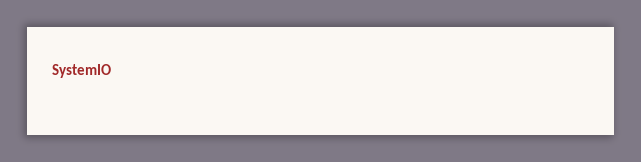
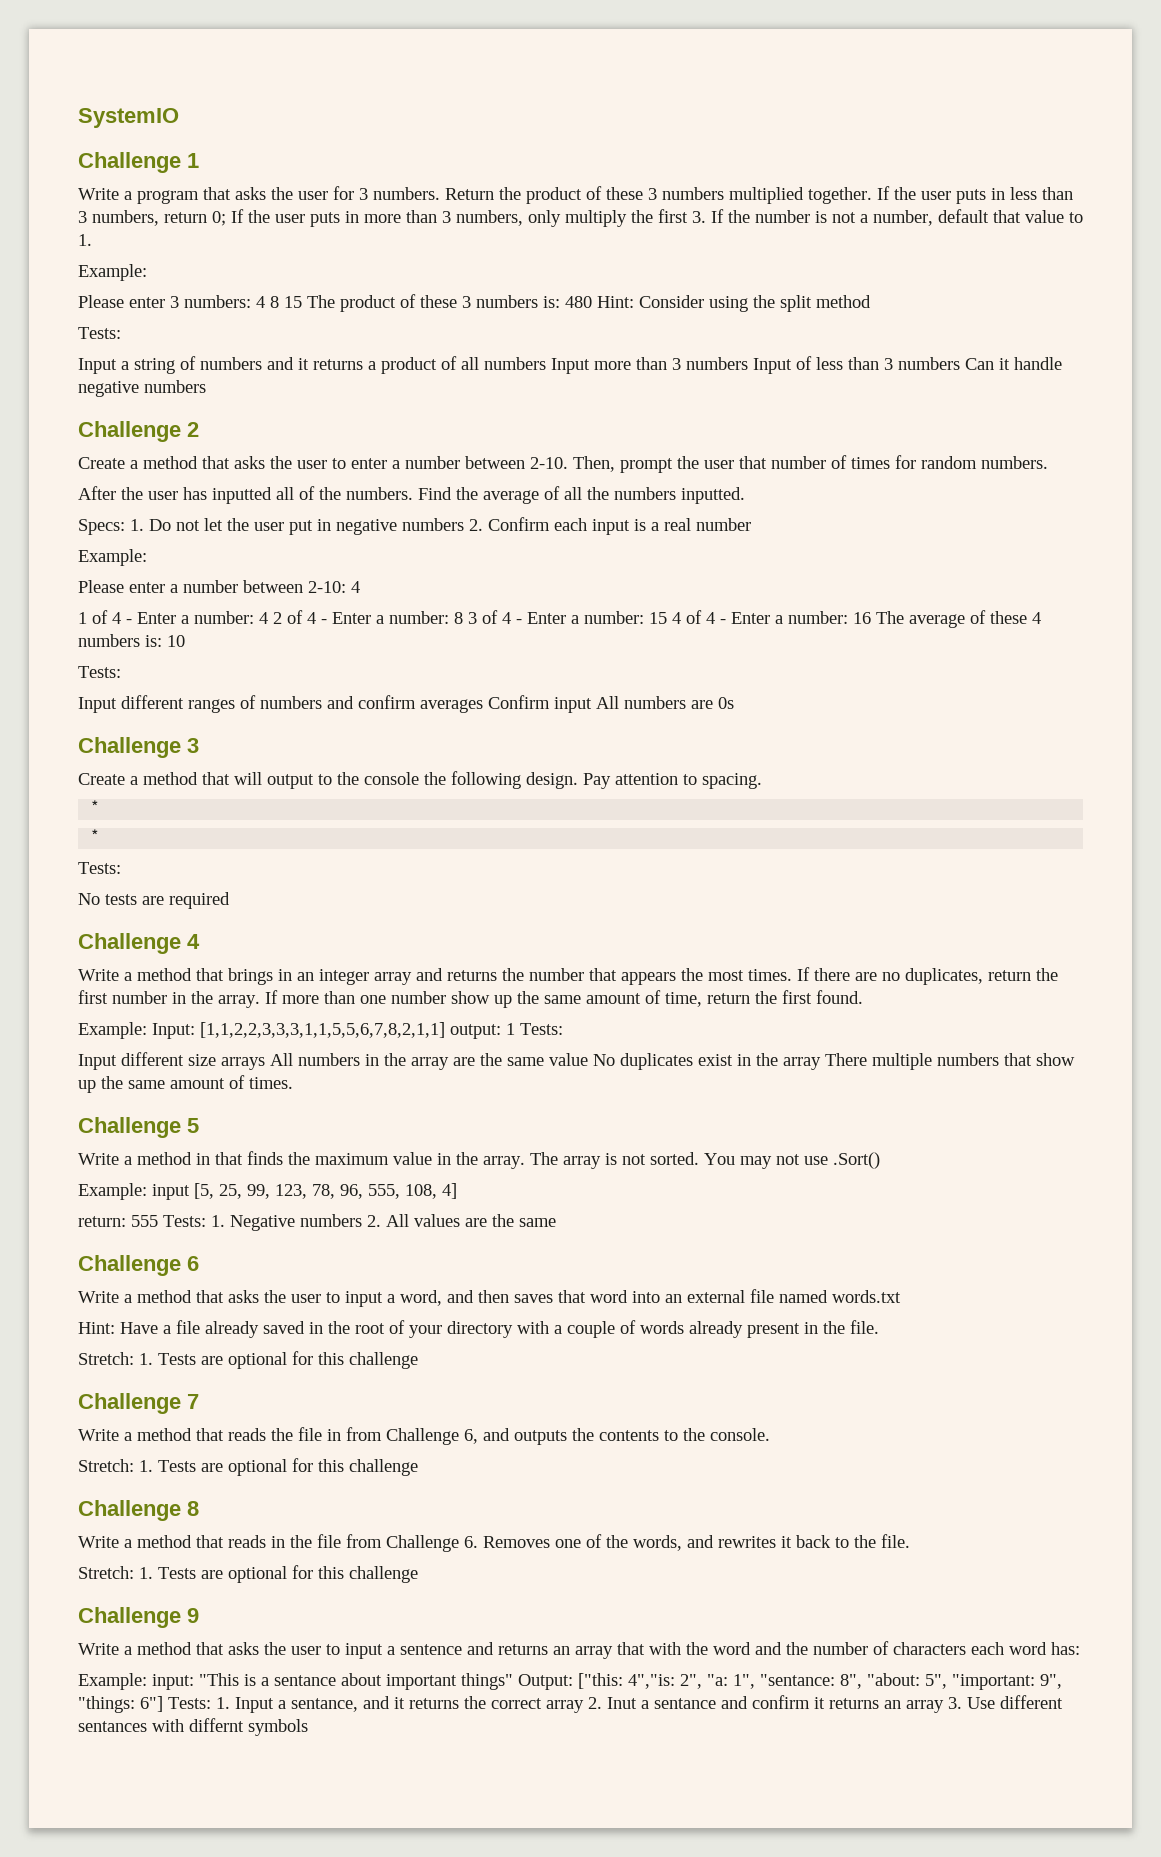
+ Challenge 1
+ Write a program that asks the user for 3 numbers. Return the product of these 3 numbers multiplied together. If the user puts in less than 3 numbers, return 0; If the user puts in more than 3 numbers, only multiply the first 3. If the number is not a number, default that value to 1.
+ Example:
+ Please enter 3 numbers: 4 8 15 The product of these 3 numbers is: 480 Hint: Consider using the split method
+ Tests:
+ Input a string of numbers and it returns a product of all numbers Input more than 3 numbers Input of less than 3 numbers Can it handle negative numbers
+ Challenge 2
+ Create a method that asks the user to enter a number between 2-10. Then, prompt the user that number of times for random numbers.
+ After the user has inputted all of the numbers. Find the average of all the numbers inputted.
+ Specs: 1. Do not let the user put in negative numbers 2. Confirm each input is a real number
+ Example:
+ Please enter a number between 2-10: 4
+ 1 of 4 - Enter a number: 4 2 of 4 - Enter a number: 8 3 of 4 - Enter a number: 15 4 of 4 - Enter a number: 16 The average of these 4 numbers is: 10
+ Tests:
+ Input different ranges of numbers and confirm averages Confirm input All numbers are 0s
+ Challenge 3
+ Create a method that will output to the console the following design. Pay attention to spacing.
+ *
+ *
+ Tests:
+ No tests are required
+ Challenge 4
+ Write a method that brings in an integer array and returns the number that appears the most times. If there are no duplicates, return the first number in the array. If more than one number show up the same amount of time, return the first found.
+ Example: Input: [1,1,2,2,3,3,3,1,1,5,5,6,7,8,2,1,1] output: 1 Tests:
+ Input different size arrays All numbers in the array are the same value No duplicates exist in the array There multiple numbers that show up the same amount of times.
+ Challenge 5
+ Write a method in that finds the maximum value in the array. The array is not sorted. You may not use .Sort()
+ Example: input [5, 25, 99, 123, 78, 96, 555, 108, 4]
+ return: 555 Tests: 1. Negative numbers 2. All values are the same
+ Challenge 6
+ Write a method that asks the user to input a word, and then saves that word into an external file named words.txt
+ Hint: Have a file already saved in the root of your directory with a couple of words already present in the file.
+ Stretch: 1. Tests are optional for this challenge
+ Challenge 7
+ Write a method that reads the file in from Challenge 6, and outputs the contents to the console.
+ Stretch: 1. Tests are optional for this challenge
+ Challenge 8
+ Write a method that reads in the file from Challenge 6. Removes one of the words, and rewrites it back to the file.
+ Stretch: 1. Tests are optional for this challenge
+ Challenge 9
+ Write a method that asks the user to input a sentence and returns an array that with the word and the number of characters each word has:
+ Example: input: "This is a sentance about important things" Output: ["this: 4","is: 2", "a: 1", "sentance: 8", "about: 5", "important: 9", "things: 6"] Tests: 1. Input a sentance, and it returns the correct array 2. Inut a sentance and confirm it returns an array 3. Use different sentances with differnt symbols

